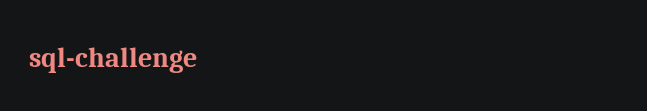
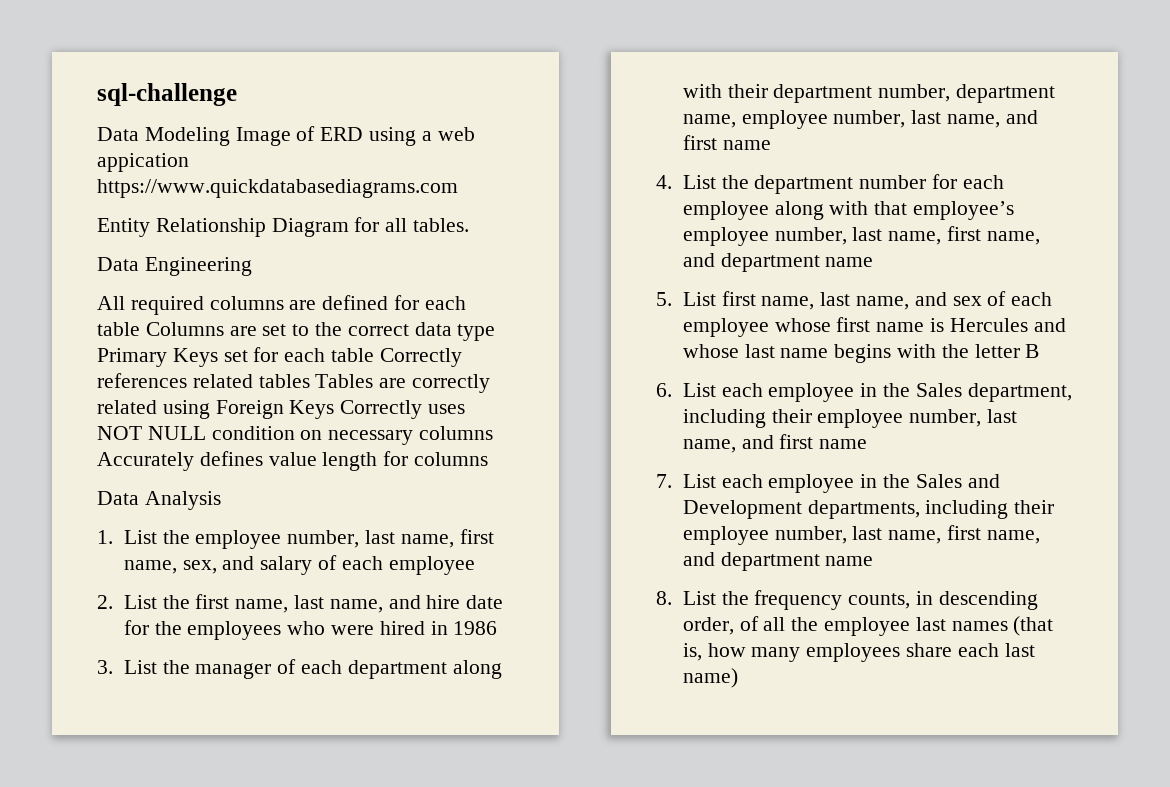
+ Data Modeling Image of ERD using a web appication https://www.quickdatabasediagrams.com
+ Entity Relationship Diagram for all tables.
+ Data Engineering
+ All required columns are defined for each table Columns are set to the correct data type Primary Keys set for each table Correctly references related tables Tables are correctly related using Foreign Keys Correctly uses NOT NULL condition on necessary columns Accurately defines value length for columns
+ Data Analysis
+ 1. List the employee number, last name, first name, sex, and salary of each employee
+ 2. List the first name, last name, and hire date for the employees who were hired in 1986
+ 3. List the manager of each department along with their department number, department name, employee number, last name, and first name
+ 4. List the department number for each employee along with that employee’s employee number, last name, first name, and department name
+ 5. List first name, last name, and sex of each employee whose first name is Hercules and whose last name begins with the letter B
+ 6. List each employee in the Sales department, including their employee number, last name, and first name
+ 7. List each employee in the Sales and Development departments, including their employee number, last name, first name, and department name
+ 8. List the frequency counts, in descending order, of all the employee last names (that is, how many employees share each last name)

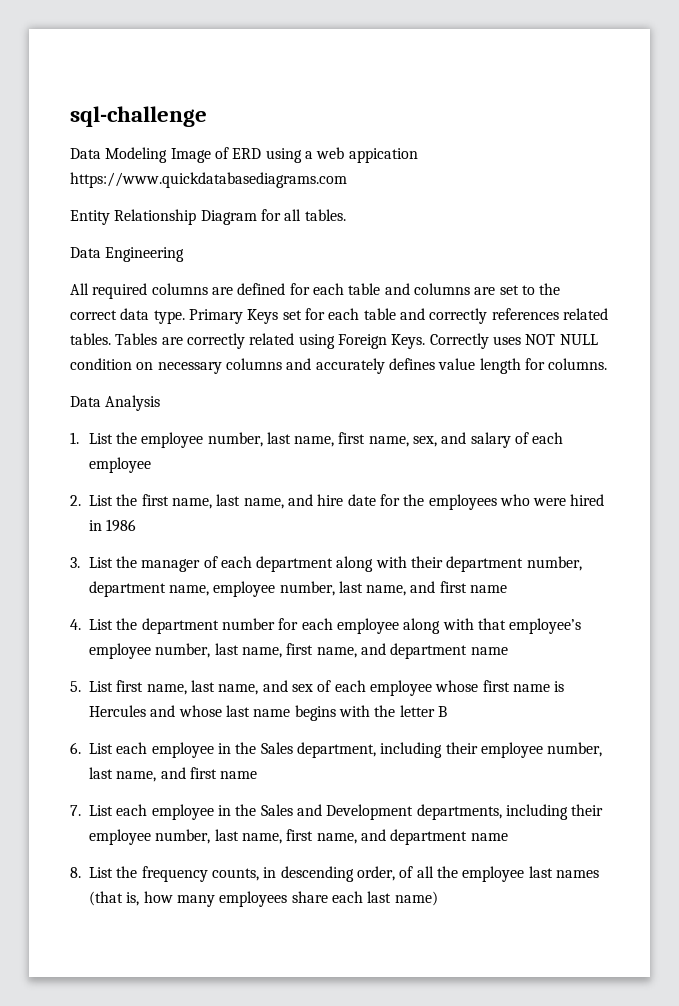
- All required columns are defined for each table Columns are set to the correct data type Primary Keys set for each table Correctly references related tables Tables are correctly related using Foreign Keys Correctly uses NOT NULL condition on necessary columns Accurately defines value length for columns
+ All required columns are defined for each table and columns are set to the correct data type. Primary Keys set for each table and correctly references related tables. Tables are correctly related using Foreign Keys. Correctly uses NOT NULL condition on necessary columns and accurately defines value length for columns.

